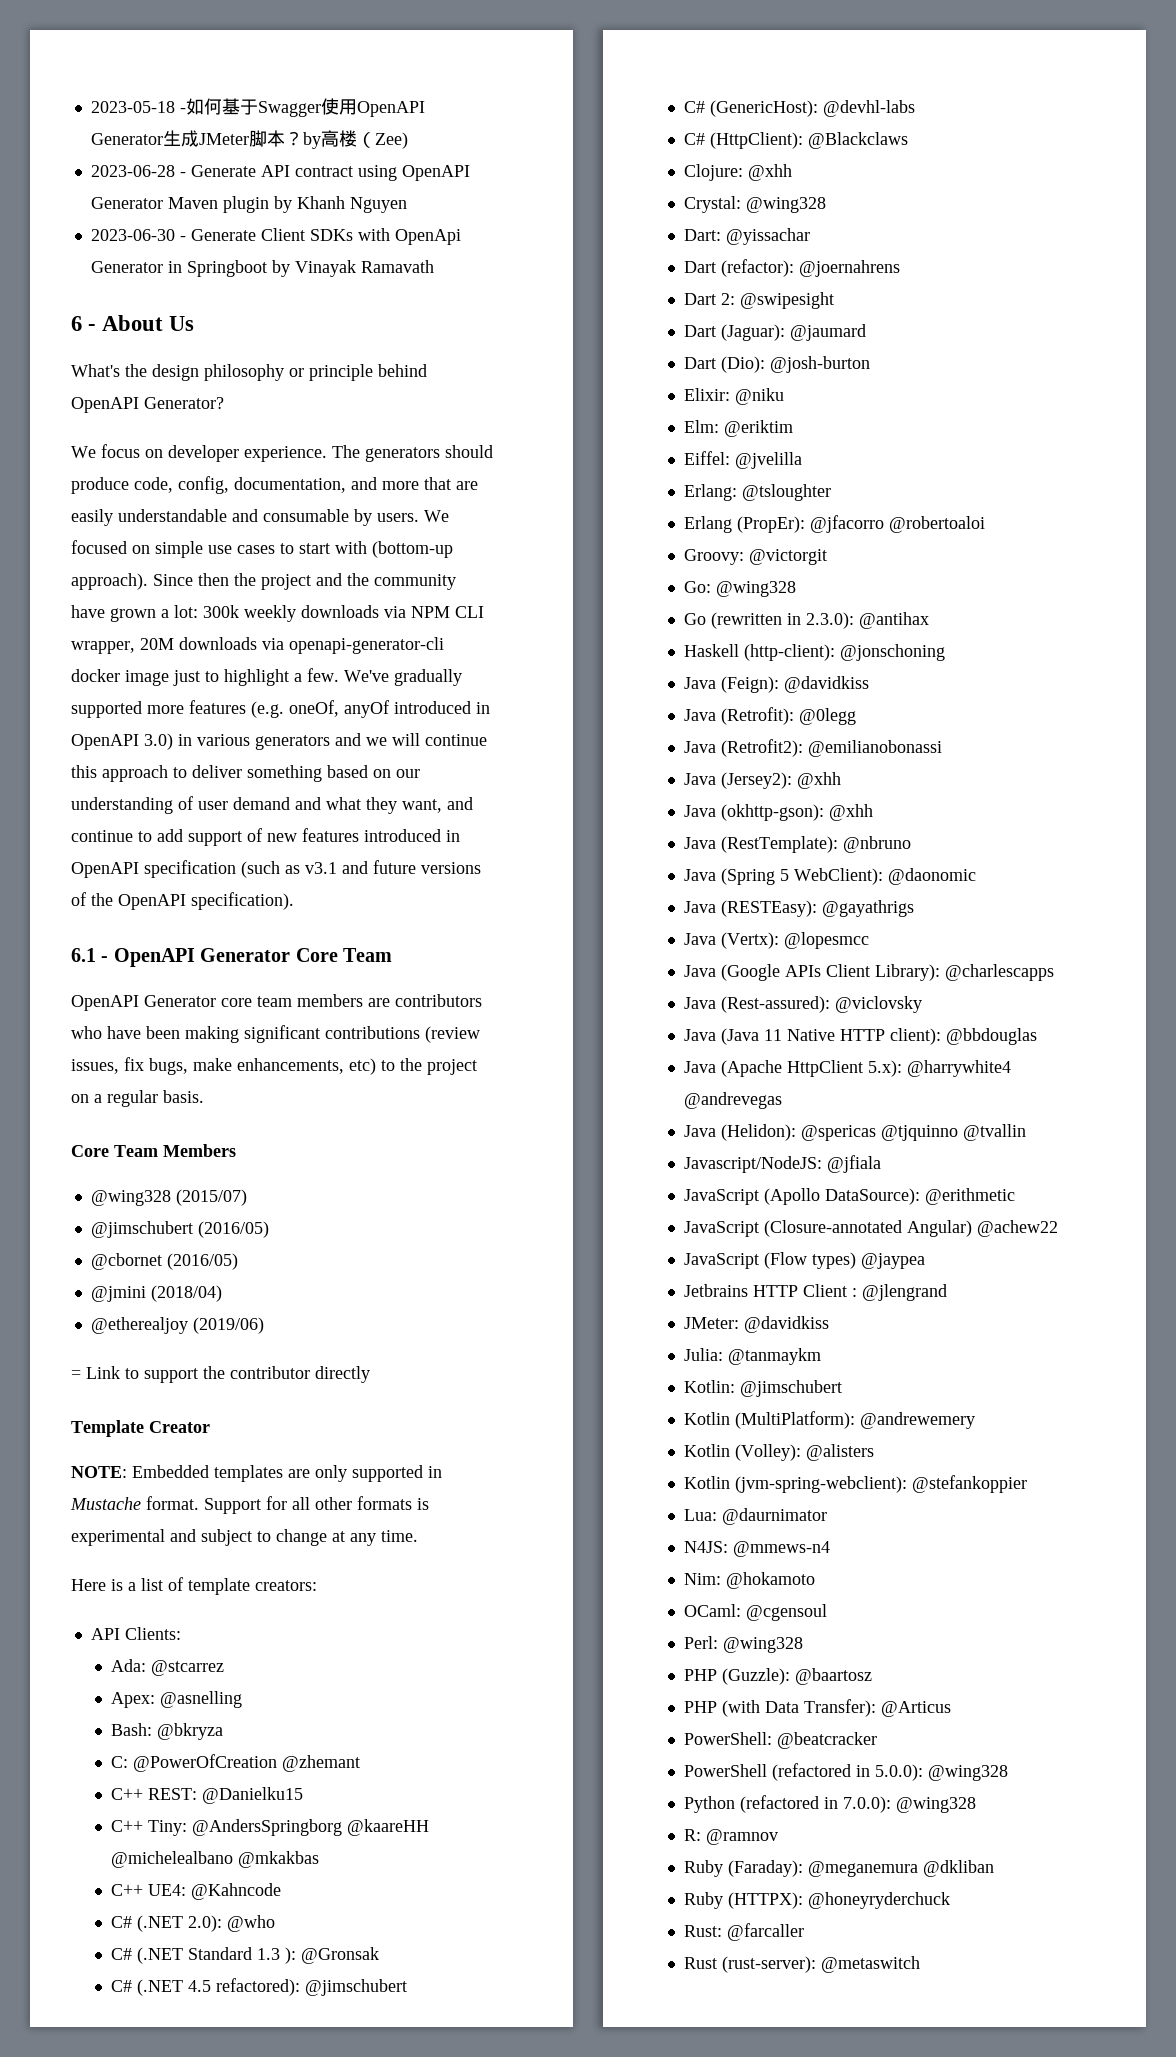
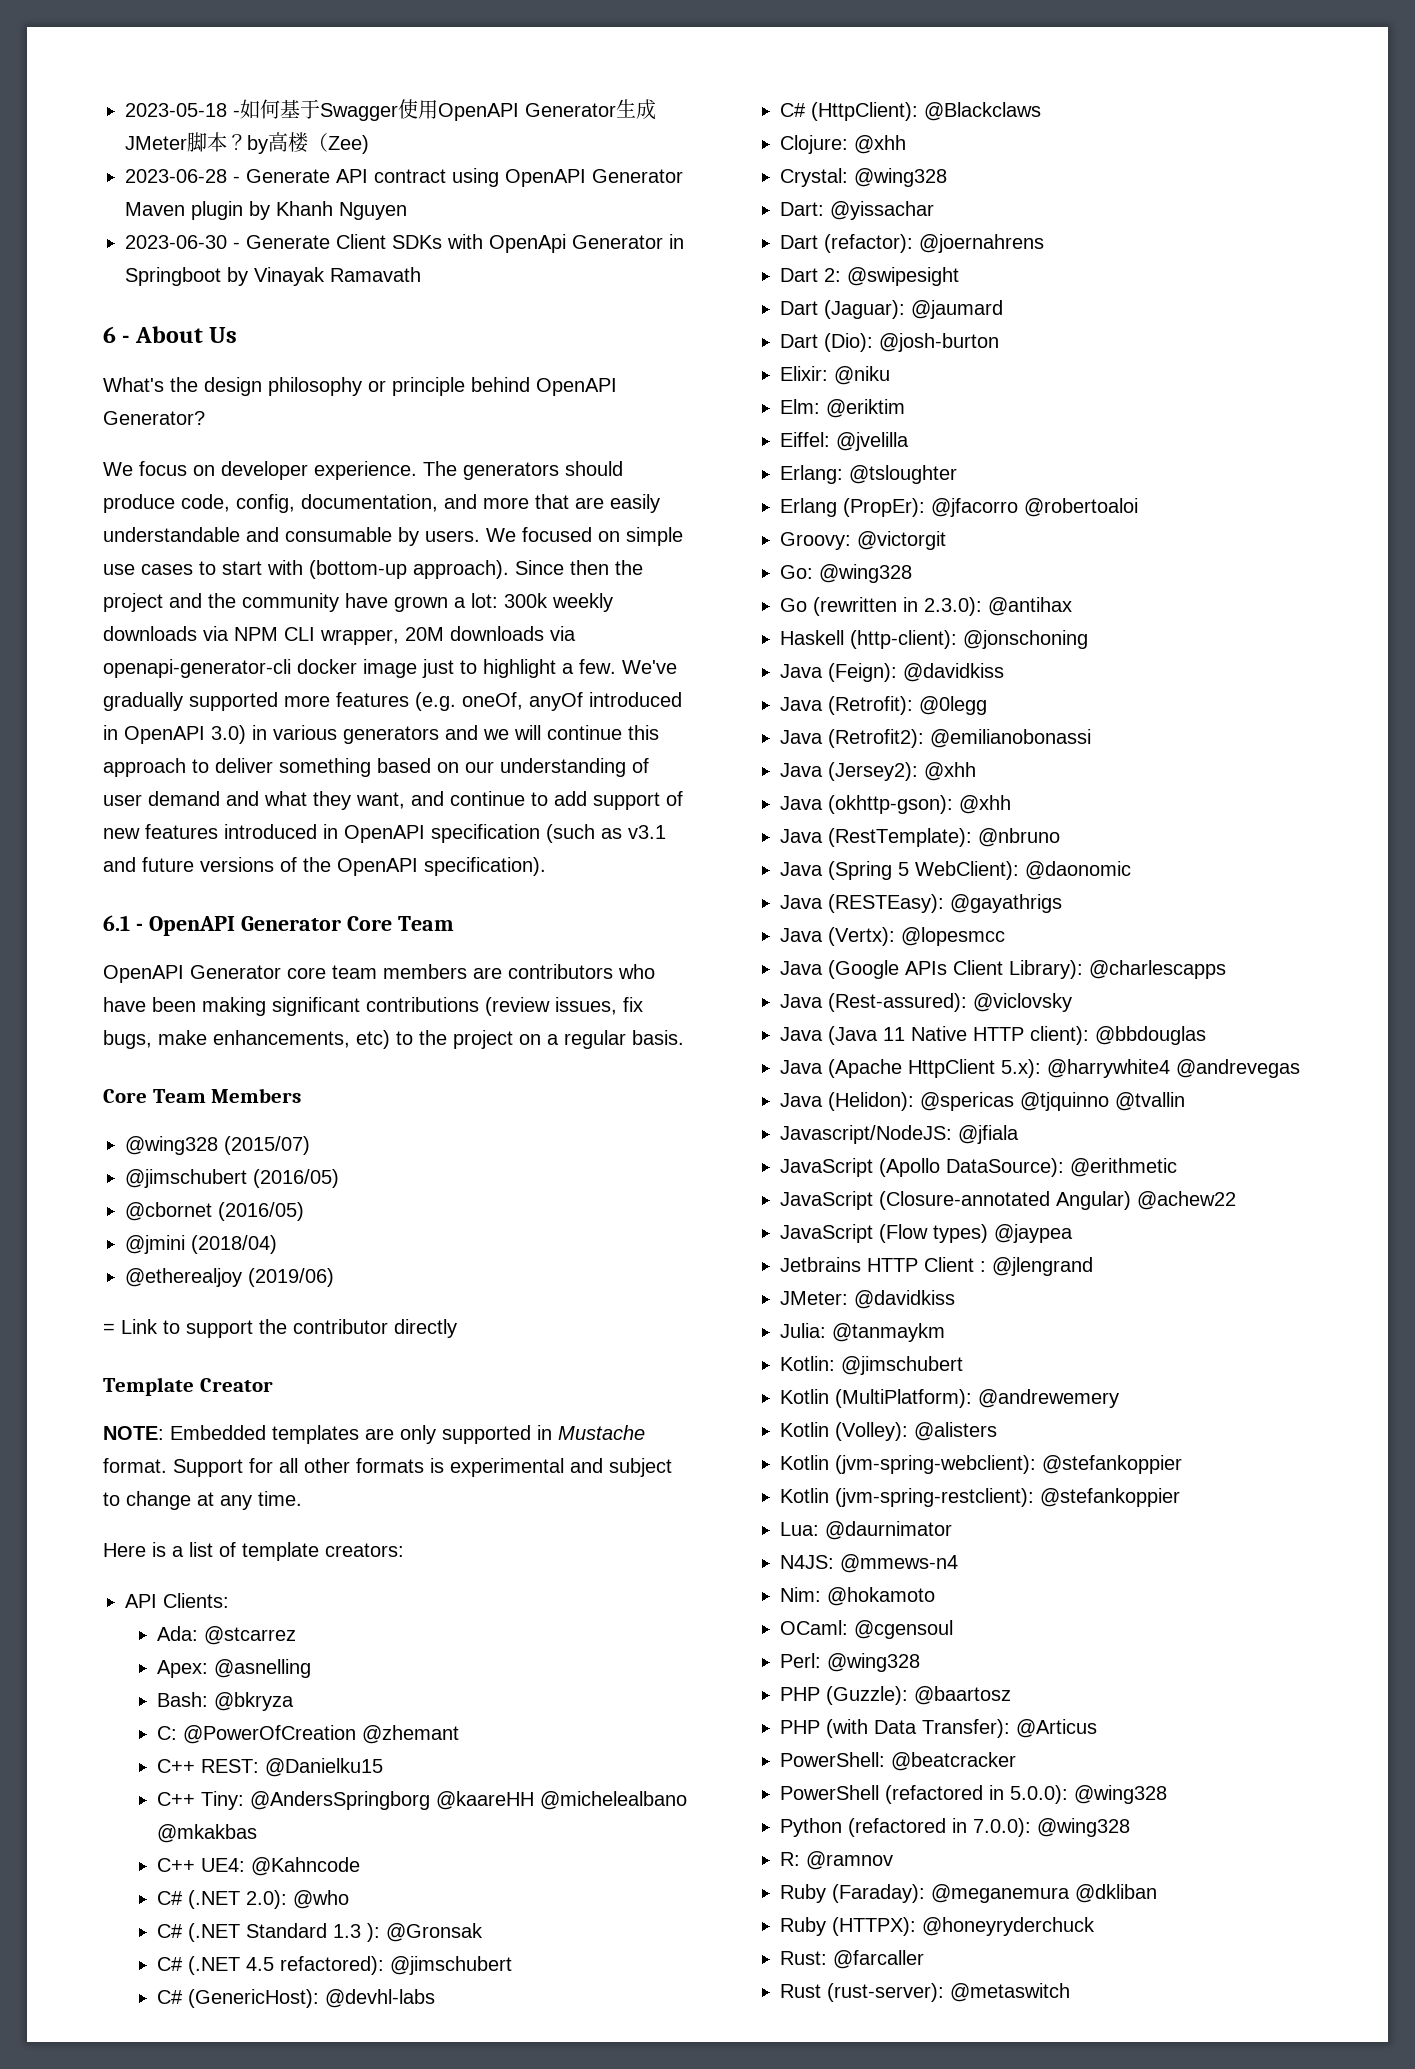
+ Kotlin (jvm-spring-restclient): @stefankoppier

